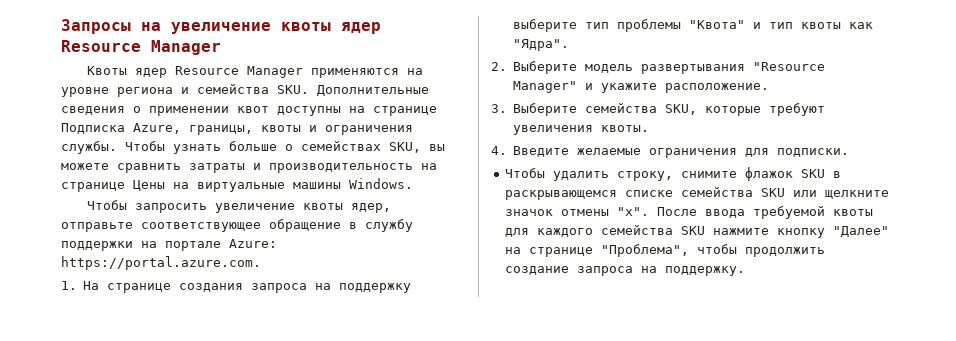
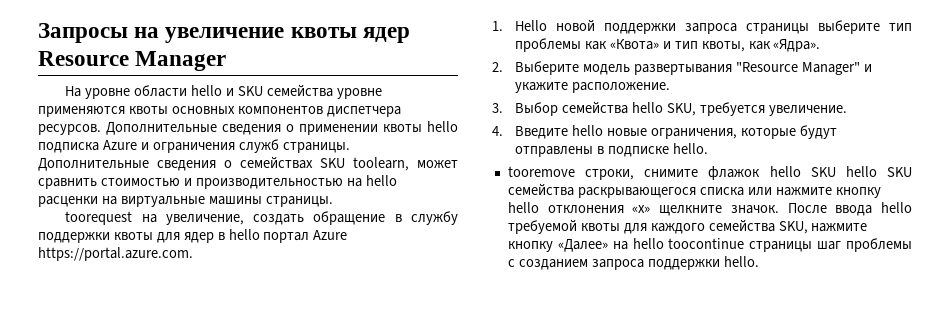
- Квоты ядер Resource Manager применяются на уровне региона и семейства SKU. Дополнительные сведения о применении квот доступны на странице Подписка Azure, границы, квоты и ограничения службы. Чтобы узнать больше о семействах SKU, вы можете сравнить затраты и производительность на странице Цены на виртуальные машины Windows.
- Чтобы запросить увеличение квоты ядер, отправьте соответствующее обращение в службу поддержки на портале Azure: https://portal.azure.com.
- 1. На странице создания запроса на поддержку выберите тип проблемы "Квота" и тип квоты как "Ядра".
+ На уровне области hello и SKU семейства уровне применяются квоты основных компонентов диспетчера ресурсов. Дополнительные сведения о применении квоты hello подписка Azure и ограничения служб страницы. Дополнительные сведения о семействах SKU toolearn, может сравнить стоимостью и производительностью на hello расценки на виртуальные машины страницы.
+ toorequest на увеличение, создать обращение в службу поддержки квоты для ядер в hello портал Azure https://portal.azure.com.
+ 1. Hello новой поддержки запроса страницы выберите тип проблемы как «Квота» и тип квоты, как «Ядра».
- 3. Выберите семейства SKU, которые требуют увеличения квоты.
- 4. Введите желаемые ограничения для подписки.
- Чтобы удалить строку, снимите флажок SKU в раскрывающемся списке семейства SKU или щелкните значок отмены "x".
+ 3. Выбор семейства hello SKU, требуется увеличение.
+ 4. Введите hello новые ограничения, которые будут отправлены в подписке hello.
+ tooremove строки, снимите флажок hello SKU hello SKU семейства раскрывающегося списка или нажмите кнопку hello отклонения «x» щелкните значок.
- После ввода требуемой квоты для каждого семейства SKU нажмите кнопку "Далее" на странице "Проблема", чтобы продолжить создание запроса на поддержку.
+ После ввода hello требуемой квоты для каждого семейства SKU, нажмите кнопку «Далее» на hello toocontinue страницы шаг проблемы с созданием запроса поддержки hello.

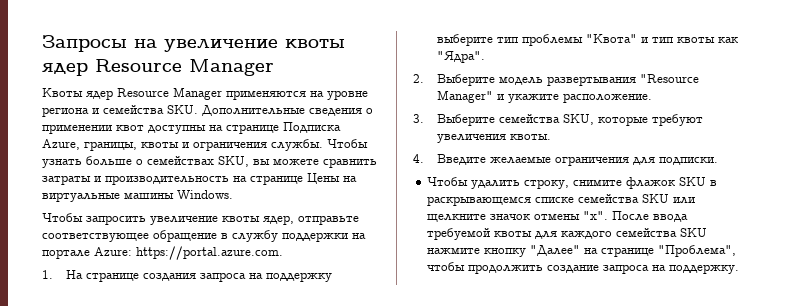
- На уровне области hello и SKU семейства уровне применяются квоты основных компонентов диспетчера ресурсов. Дополнительные сведения о применении квоты hello подписка Azure и ограничения служб страницы. Дополнительные сведения о семействах SKU toolearn, может сравнить стоимостью и производительностью на hello расценки на виртуальные машины страницы.
- toorequest на увеличение, создать обращение в службу поддержки квоты для ядер в hello портал Azure https://portal.azure.com.
- 1. Hello новой поддержки запроса страницы выберите тип проблемы как «Квота» и тип квоты, как «Ядра».
+ Квоты ядер Resource Manager применяются на уровне региона и семейства SKU. Дополнительные сведения о применении квот доступны на странице Подписка Azure, границы, квоты и ограничения службы. Чтобы узнать больше о семействах SKU, вы можете сравнить затраты и производительность на странице Цены на виртуальные машины Windows.
+ Чтобы запросить увеличение квоты ядер, отправьте соответствующее обращение в службу поддержки на портале Azure: https://portal.azure.com.
+ 1. На странице создания запроса на поддержку выберите тип проблемы "Квота" и тип квоты как "Ядра".
- 3. Выбор семейства hello SKU, требуется увеличение.
- 4. Введите hello новые ограничения, которые будут отправлены в подписке hello.
- tooremove строки, снимите флажок hello SKU hello SKU семейства раскрывающегося списка или нажмите кнопку hello отклонения «x» щелкните значок.
+ 3. Выберите семейства SKU, которые требуют увеличения квоты.
+ 4. Введите желаемые ограничения для подписки.
+ Чтобы удалить строку, снимите флажок SKU в раскрывающемся списке семейства SKU или щелкните значок отмены "x".
- После ввода hello требуемой квоты для каждого семейства SKU, нажмите кнопку «Далее» на hello toocontinue страницы шаг проблемы с созданием запроса поддержки hello.
+ После ввода требуемой квоты для каждого семейства SKU нажмите кнопку "Далее" на странице "Проблема", чтобы продолжить создание запроса на поддержку.

